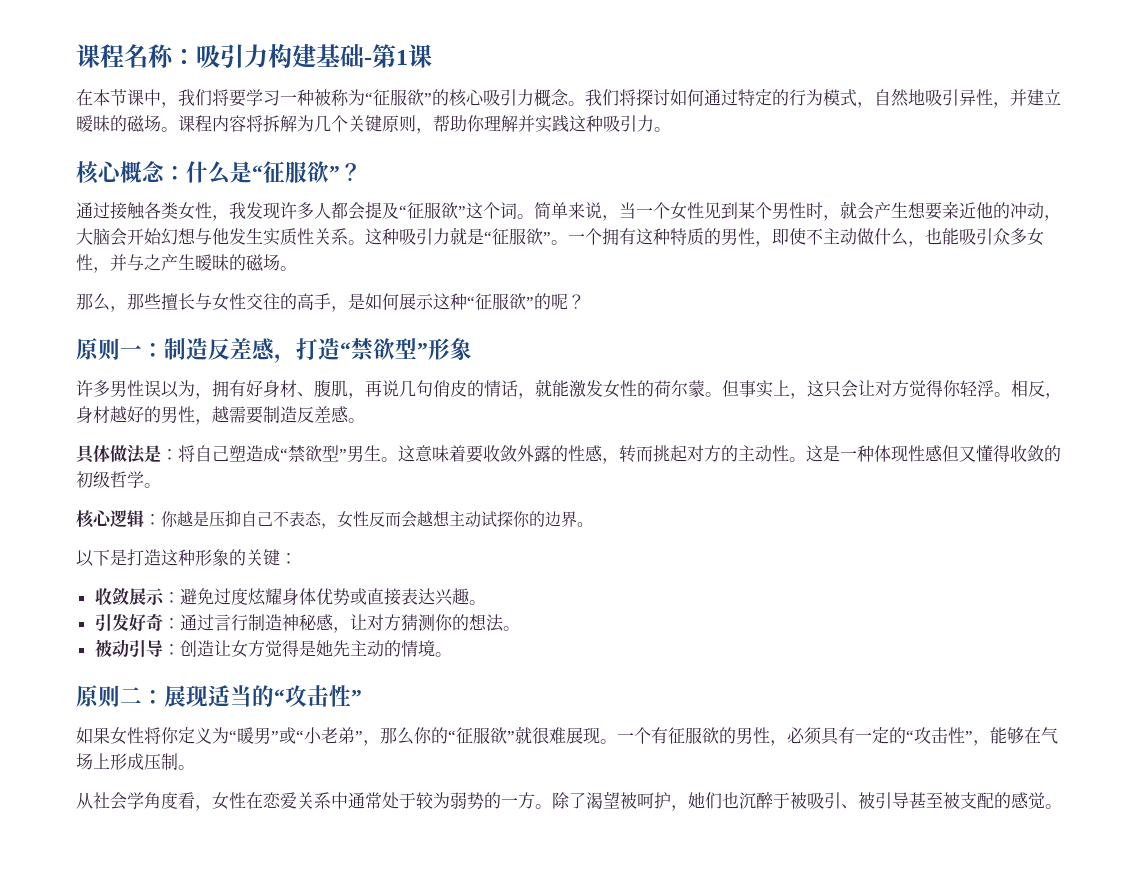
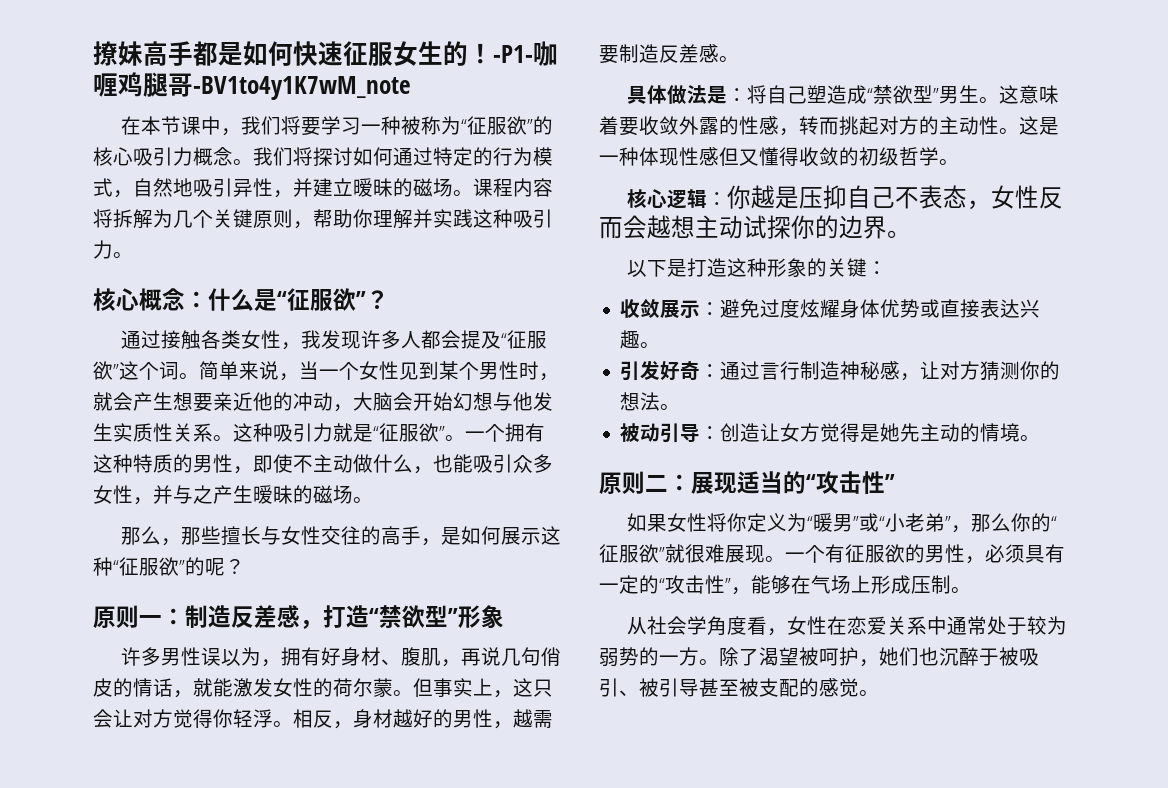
- 课程名称：吸引力构建基础-第1课
+ 撩妹高手都是如何快速征服女生的！-P1-咖喱鸡腿哥-BV1to4y1K7wM_note

